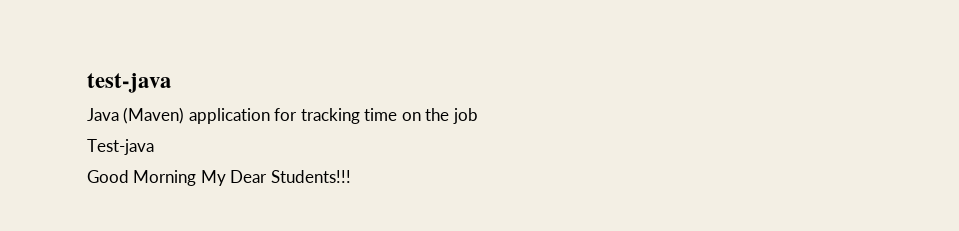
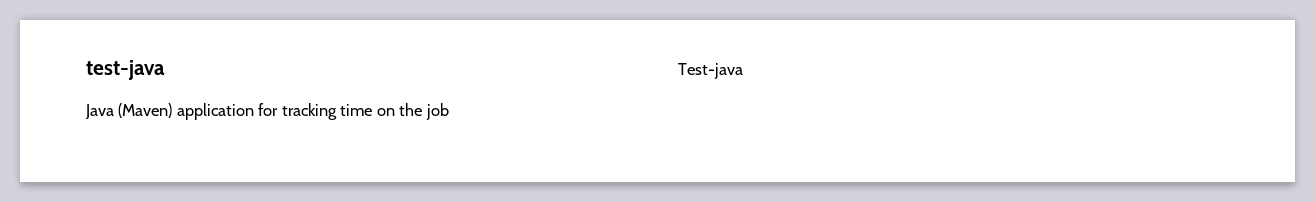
- Good Morning My Dear Students!!!

